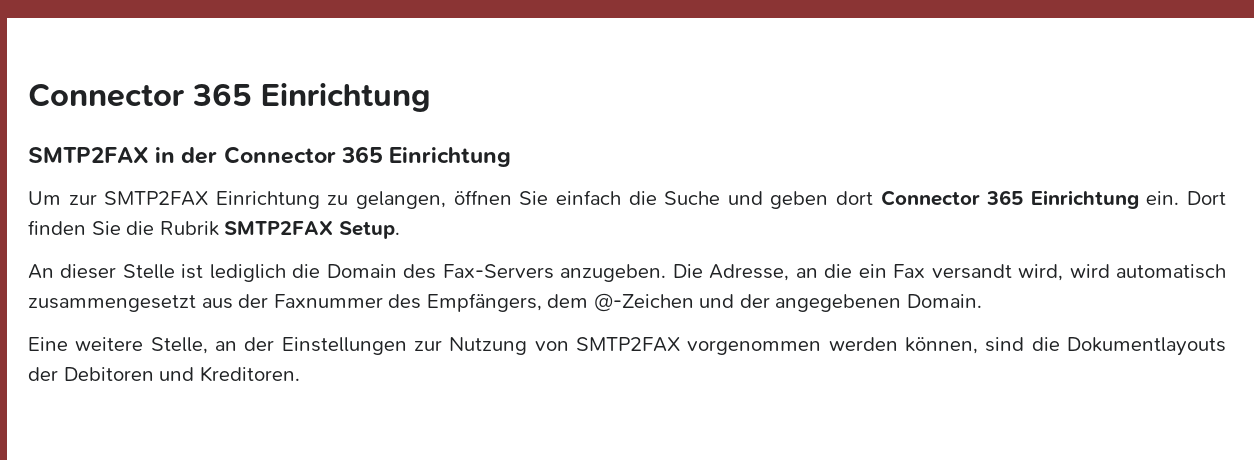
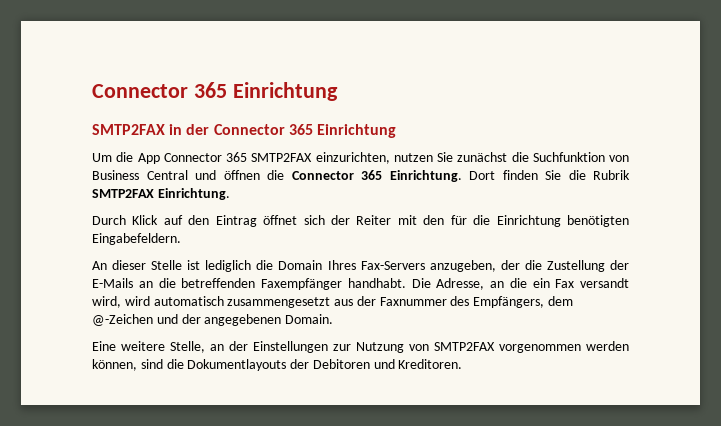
- Um zur SMTP2FAX Einrichtung zu gelangen, öffnen Sie einfach die Suche und geben dort Connector 365 Einrichtung ein.
+ Um die App Connector 365 SMTP2FAX einzurichten, nutzen Sie zunächst die Suchfunktion von Business Central und öffnen die Connector 365 Einrichtung.
- Dort finden Sie die Rubrik SMTP2FAX Setup.
+ Dort finden Sie die Rubrik SMTP2FAX Einrichtung.
+ Durch Klick auf den Eintrag öffnet sich der Reiter mit den für die Einrichtung benötigten Eingabefeldern.
- An dieser Stelle ist lediglich die Domain des Fax-Servers anzugeben.
+ An dieser Stelle ist lediglich die Domain Ihres Fax-Servers anzugeben, der die Zustellung der E-Mails an die betreffenden Faxempfänger handhabt.

